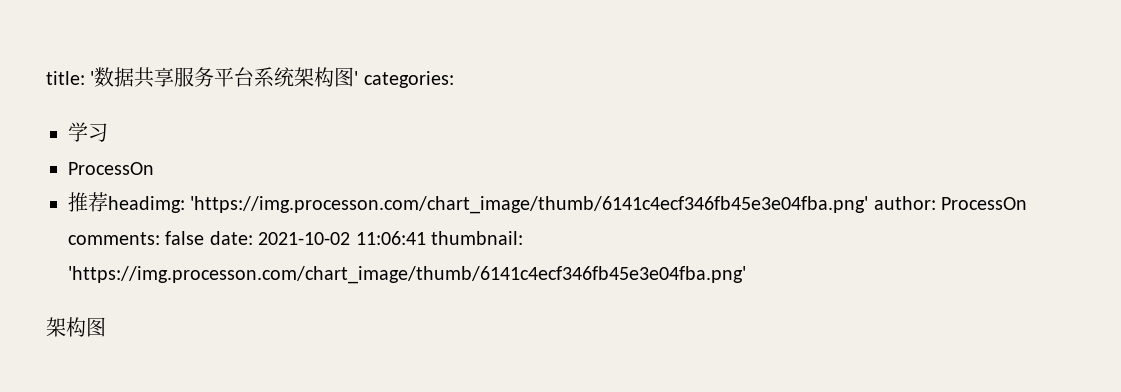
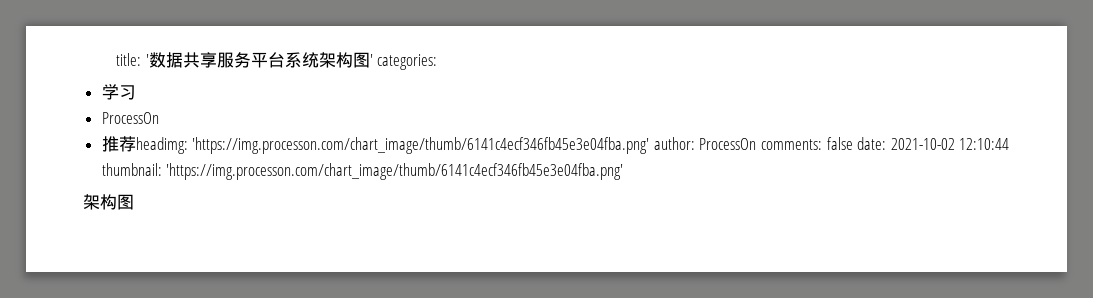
- 推荐headimg: 'https://img.processon.com/chart_image/thumb/6141c4ecf346fb45e3e04fba.png' author: ProcessOn comments: false date: 2021-10-02 11:06:41 thumbnail: 'https://img.processon.com/chart_image/thumb/6141c4ecf346fb45e3e04fba.png'
+ 推荐headimg: 'https://img.processon.com/chart_image/thumb/6141c4ecf346fb45e3e04fba.png' author: ProcessOn comments: false date: 2021-10-02 12:10:44 thumbnail: 'https://img.processon.com/chart_image/thumb/6141c4ecf346fb45e3e04fba.png'

